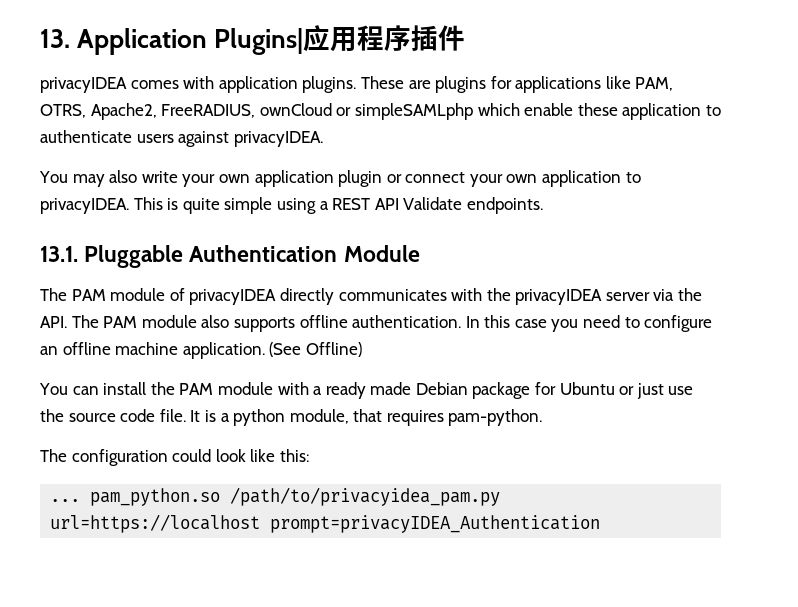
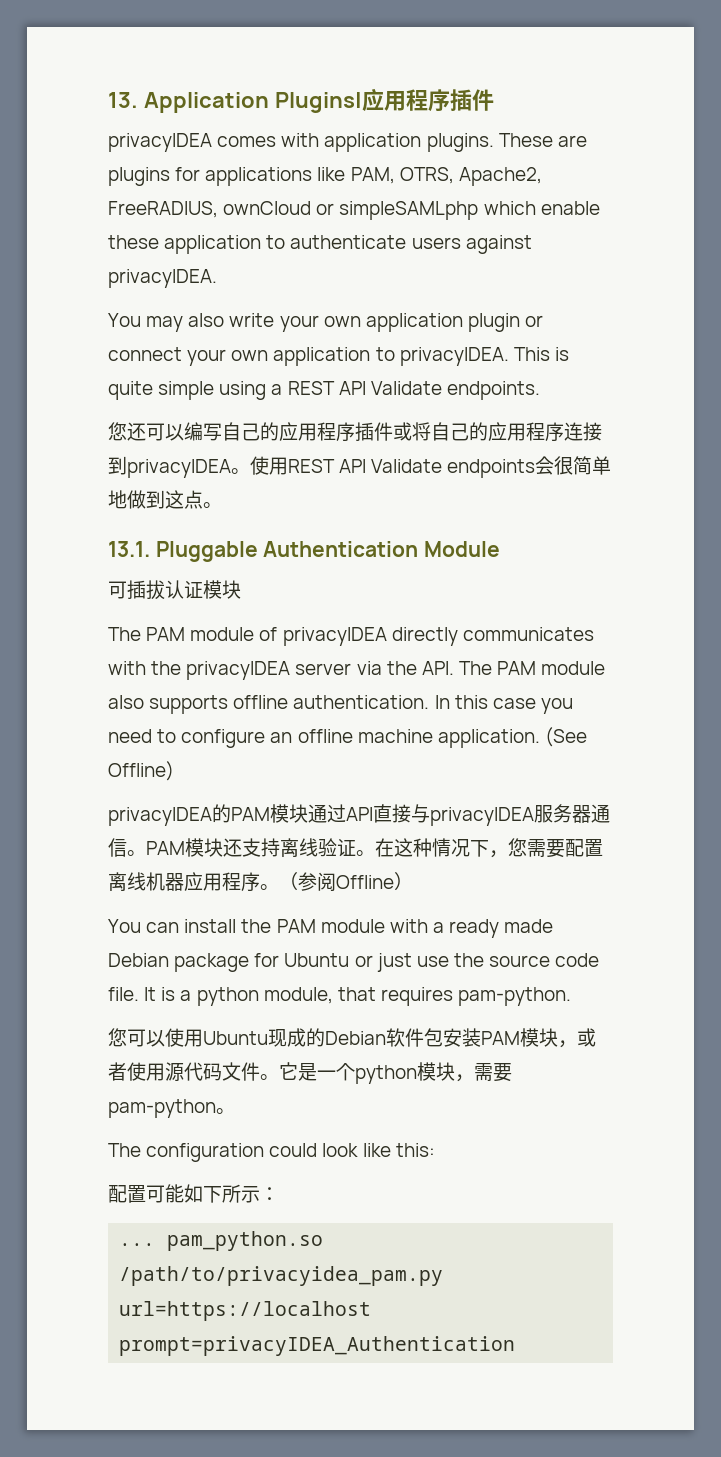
+ 您还可以编写自己的应用程序插件或将自己的应用程序连接到privacyIDEA。使用REST API Validate endpoints会很简单地做到这点。
+ 可插拔认证模块
+ privacyIDEA的PAM模块通过API直接与privacyIDEA服务器通信。PAM模块还支持离线验证。在这种情况下，您需要配置离线机器应用程序。（参阅Offline）
+ 您可以使用Ubuntu现成的Debian软件包安装PAM模块，或者使用源代码文件。它是一个python模块，需要pam-python。
+ 配置可能如下所示：

